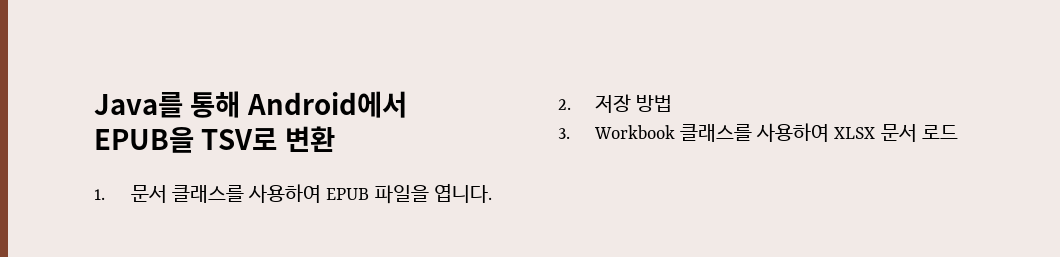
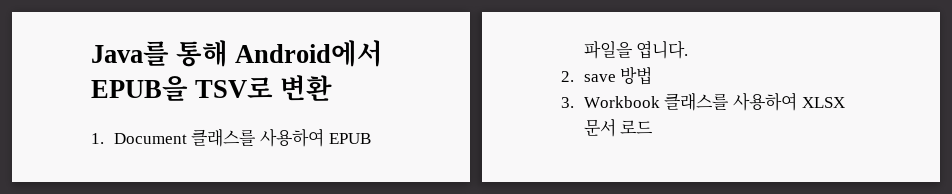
- 1. 문서 클래스를 사용하여 EPUB 파일을 엽니다.
+ 1. Document 클래스를 사용하여 EPUB 파일을 엽니다.
- 2. 저장 방법
+ 2. save 방법

